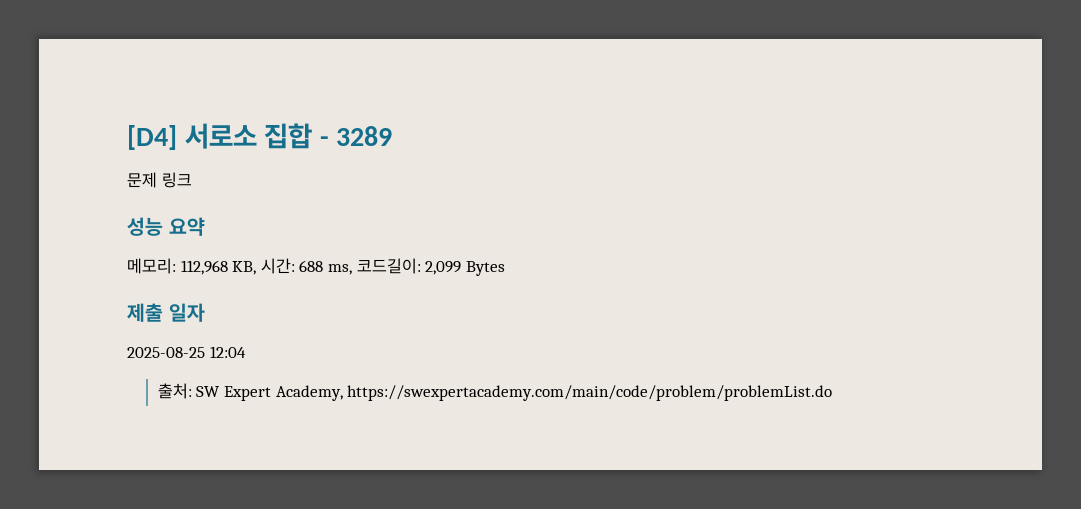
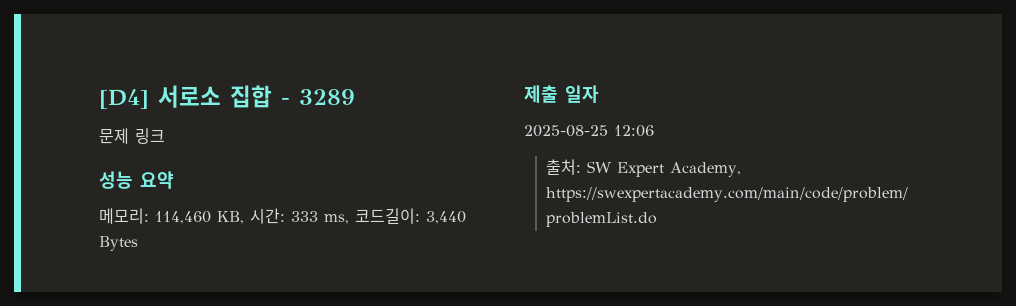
- 메모리: 112,968 KB, 시간: 688 ms, 코드길이: 2,099 Bytes
+ 메모리: 114,460 KB, 시간: 333 ms, 코드길이: 3,440 Bytes
- 2025-08-25 12:04
+ 2025-08-25 12:06

